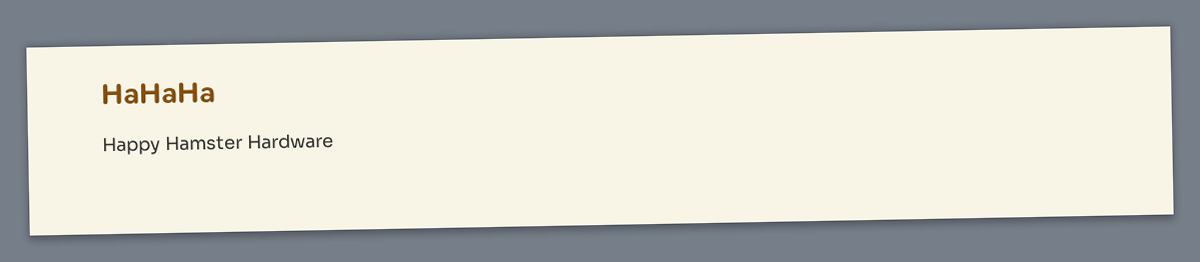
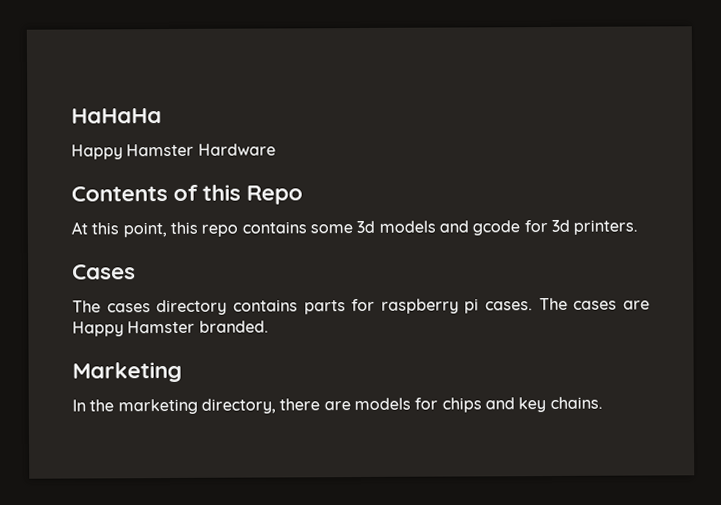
+ Contents of this Repo
+ At this point, this repo contains some 3d models and gcode for 3d printers.
+ Cases
+ The cases directory contains parts for raspberry pi cases. The cases are Happy Hamster branded.
+ Marketing
+ In the marketing directory, there are models for chips and key chains.

